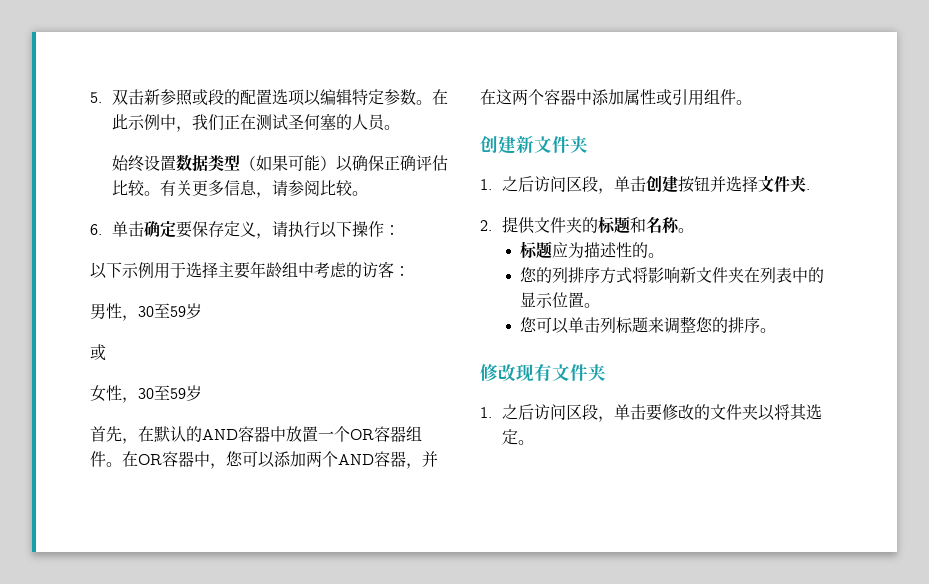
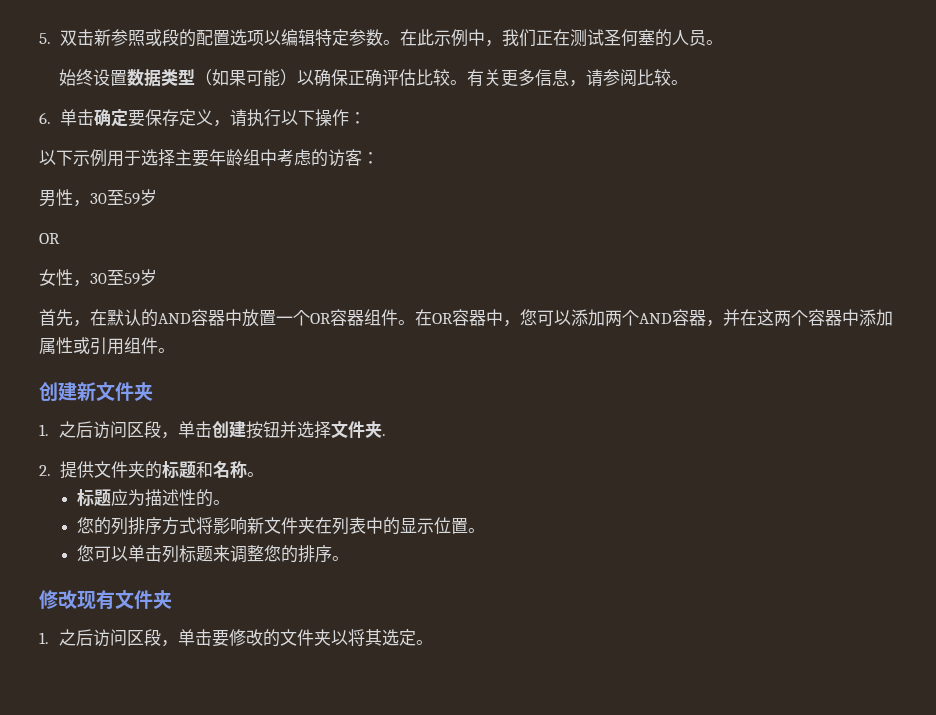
  男性，30至59岁
- 或
+ OR

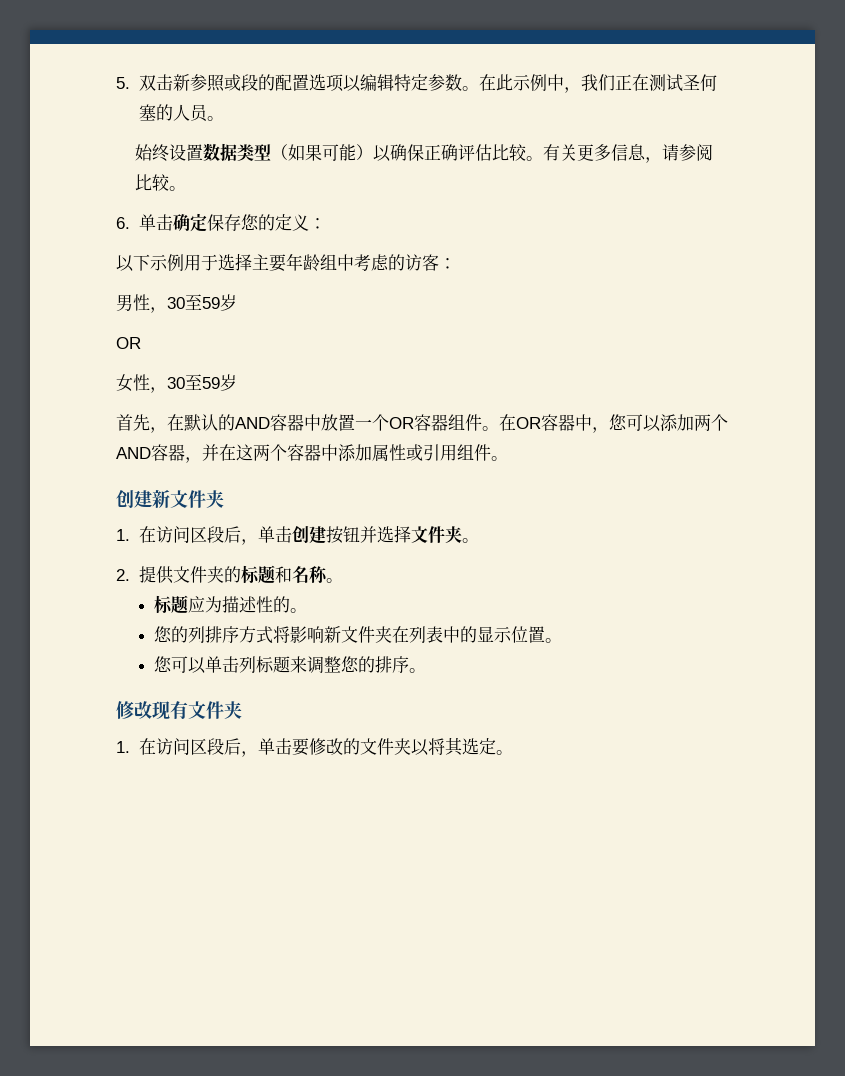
- 6.单击确定要保存定义，请执行以下操作：
+ 6.单击确定保存您的定义：
- 1.之后访问区段，单击创建按钮并选择文件夹.
+ 1.在访问区段后，单击创建按钮并选择文件夹。
- 1.之后访问区段，单击要修改的文件夹以将其选定。
+ 1.在访问区段后，单击要修改的文件夹以将其选定。

